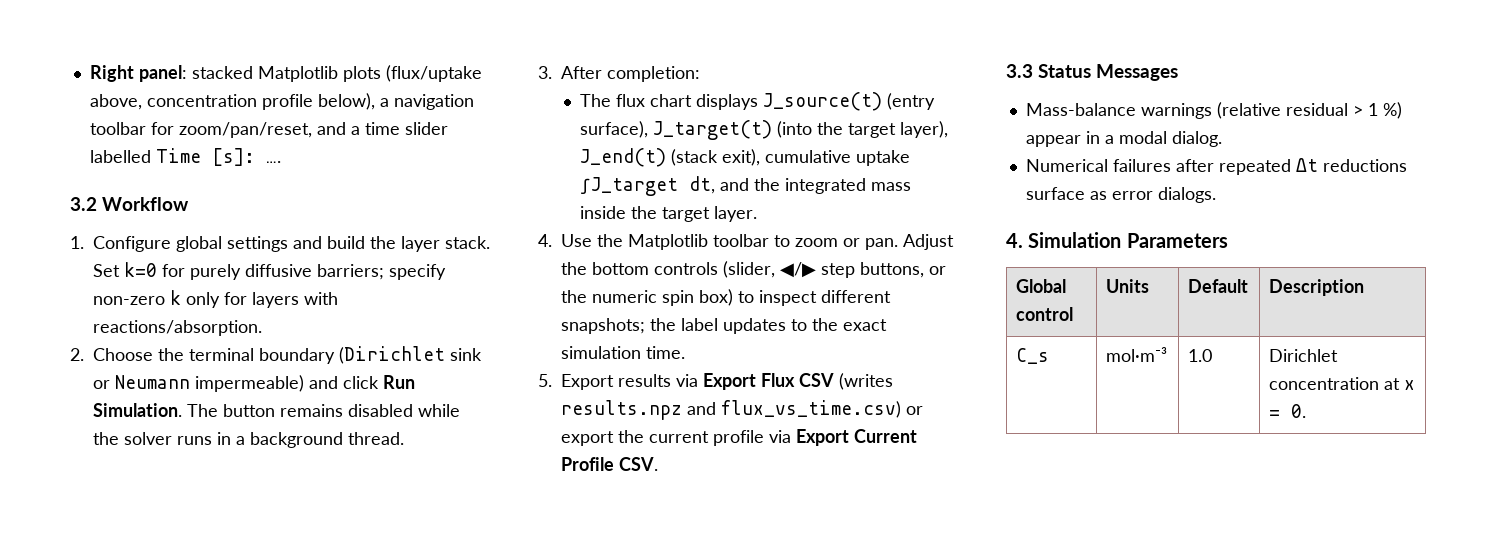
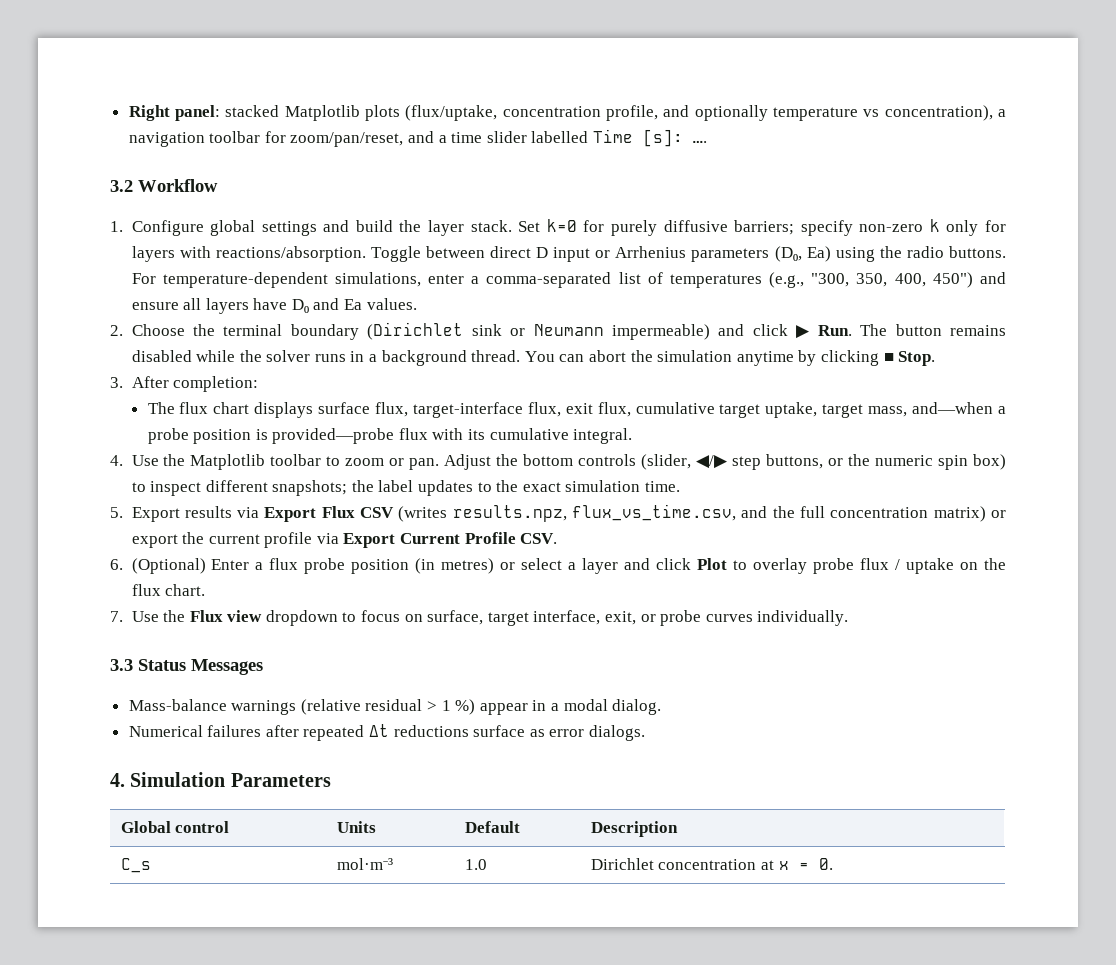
- Right panel: stacked Matplotlib plots (flux/uptake above, concentration profile below), a navigation toolbar for zoom/pan/reset, and a time slider labelled Time [s]: ….
+ Right panel: stacked Matplotlib plots (flux/uptake, concentration profile, and optionally temperature vs concentration), a navigation toolbar for zoom/pan/reset, and a time slider labelled Time [s]: ….
+ Toggle between direct D input or Arrhenius parameters (D₀, Ea) using the radio buttons. For temperature-dependent simulations, enter a comma-separated list of temperatures (e.g., "300, 350, 400, 450") and ensure all layers have D₀ and Ea values.
- 2. Choose the terminal boundary (Dirichlet sink or Neumann impermeable) and click Run Simulation. The button remains disabled while the solver runs in a background thread.
+ 2. Choose the terminal boundary (Dirichlet sink or Neumann impermeable) and click ▶ Run. The button remains disabled while the solver runs in a background thread. You can abort the simulation anytime by clicking ■ Stop.
- The flux chart displays J_source(t) (entry surface), J_target(t) (into the target layer), J_end(t) (stack exit), cumulative uptake ∫J_target dt, and the integrated mass inside the target layer.
+ The flux chart displays surface flux, target-interface flux, exit flux, cumulative target uptake, target mass, and—when a probe position is provided—probe flux with its cumulative integral.
- 5. Export results via Export Flux CSV (writes results.npz and flux_vs_time.csv) or export the current profile via Export Current Profile CSV.
+ 5. Export results via Export Flux CSV (writes results.npz, flux_vs_time.csv, and the full concentration matrix) or export the current profile via Export Current Profile CSV.
+ 6. (Optional) Enter a flux probe position (in metres) or select a layer and click Plot to overlay probe flux / uptake on the flux chart.
+ 7. Use the Flux view dropdown to focus on surface, target interface, exit, or probe curves individually.

